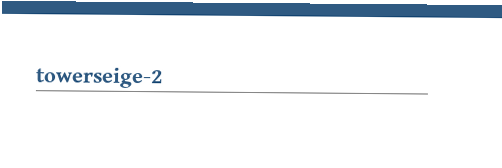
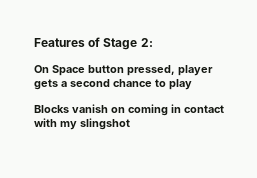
- towerseige-2
+ Features of Stage 2:
+ On Space button pressed, player gets a second chance to play
+ Blocks vanish on coming in contact with my slingshot

